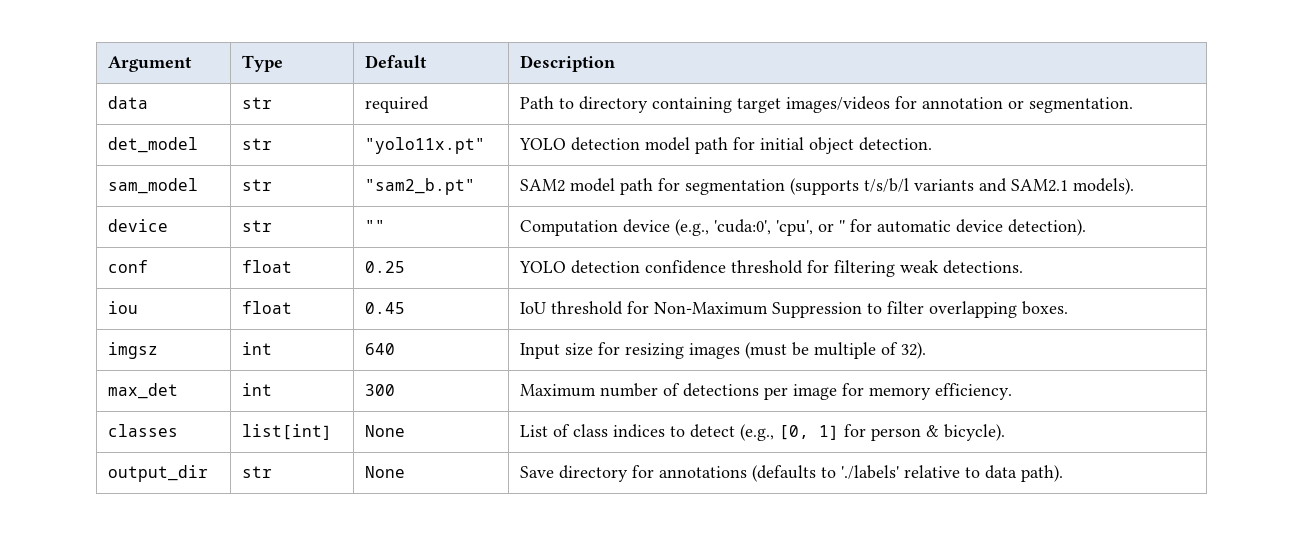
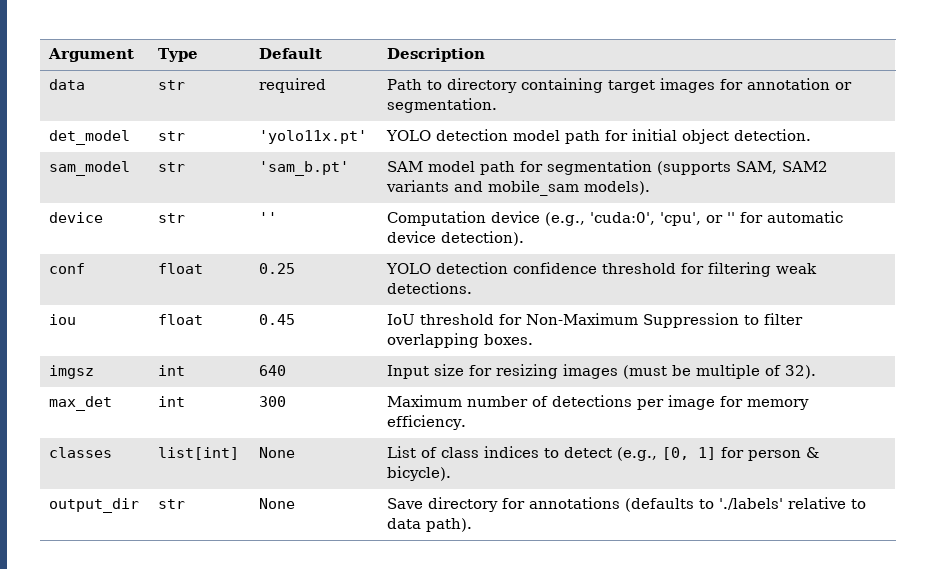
- data | str | required | Path to directory containing target images/videos for annotation or segmentation.
+ data | str | required | Path to directory containing target images for annotation or segmentation.
- det_model | str | "yolo11x.pt" | YOLO detection model path for initial object detection.
+ det_model | str | 'yolo11x.pt' | YOLO detection model path for initial object detection.
- sam_model | str | "sam2_b.pt" | SAM2 model path for segmentation (supports t/s/b/l variants and SAM2.1 models).
+ sam_model | str | 'sam_b.pt' | SAM model path for segmentation (supports SAM, SAM2 variants and mobile_sam models).
- device | str | "" | Computation device (e.g., 'cuda:0', 'cpu', or '' for automatic device detection).
+ device | str | '' | Computation device (e.g., 'cuda:0', 'cpu', or '' for automatic device detection).

